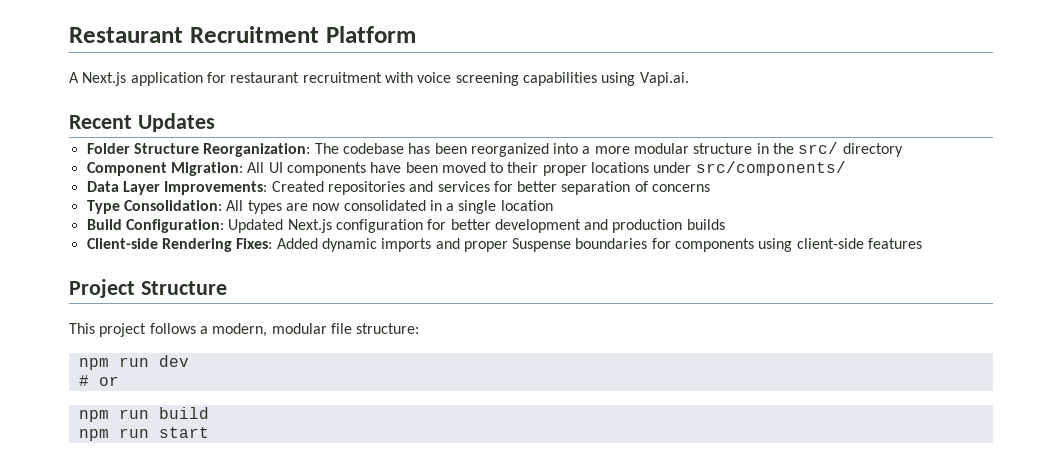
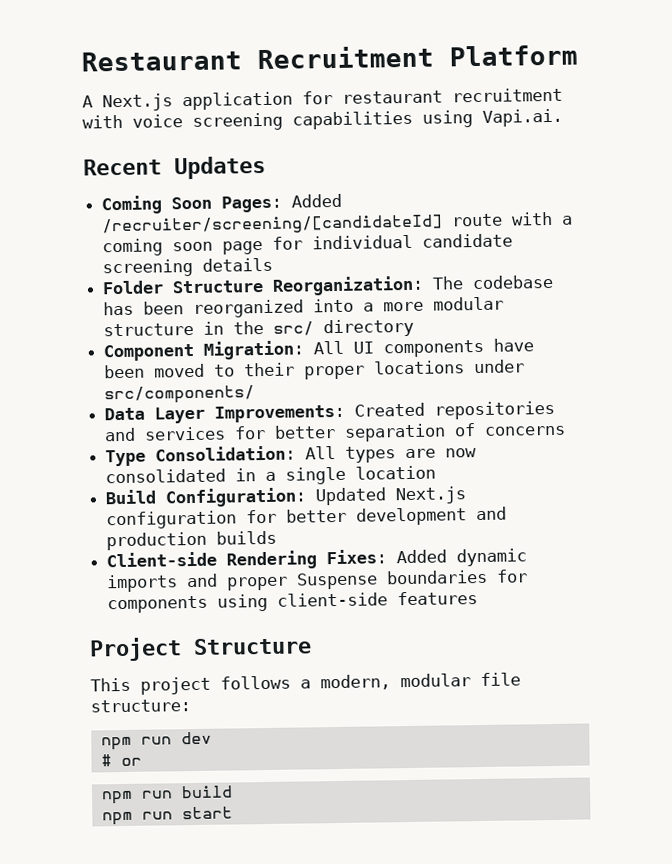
+ Coming Soon Pages: Added /recruiter/screening/[candidateId] route with a coming soon page for individual candidate screening details

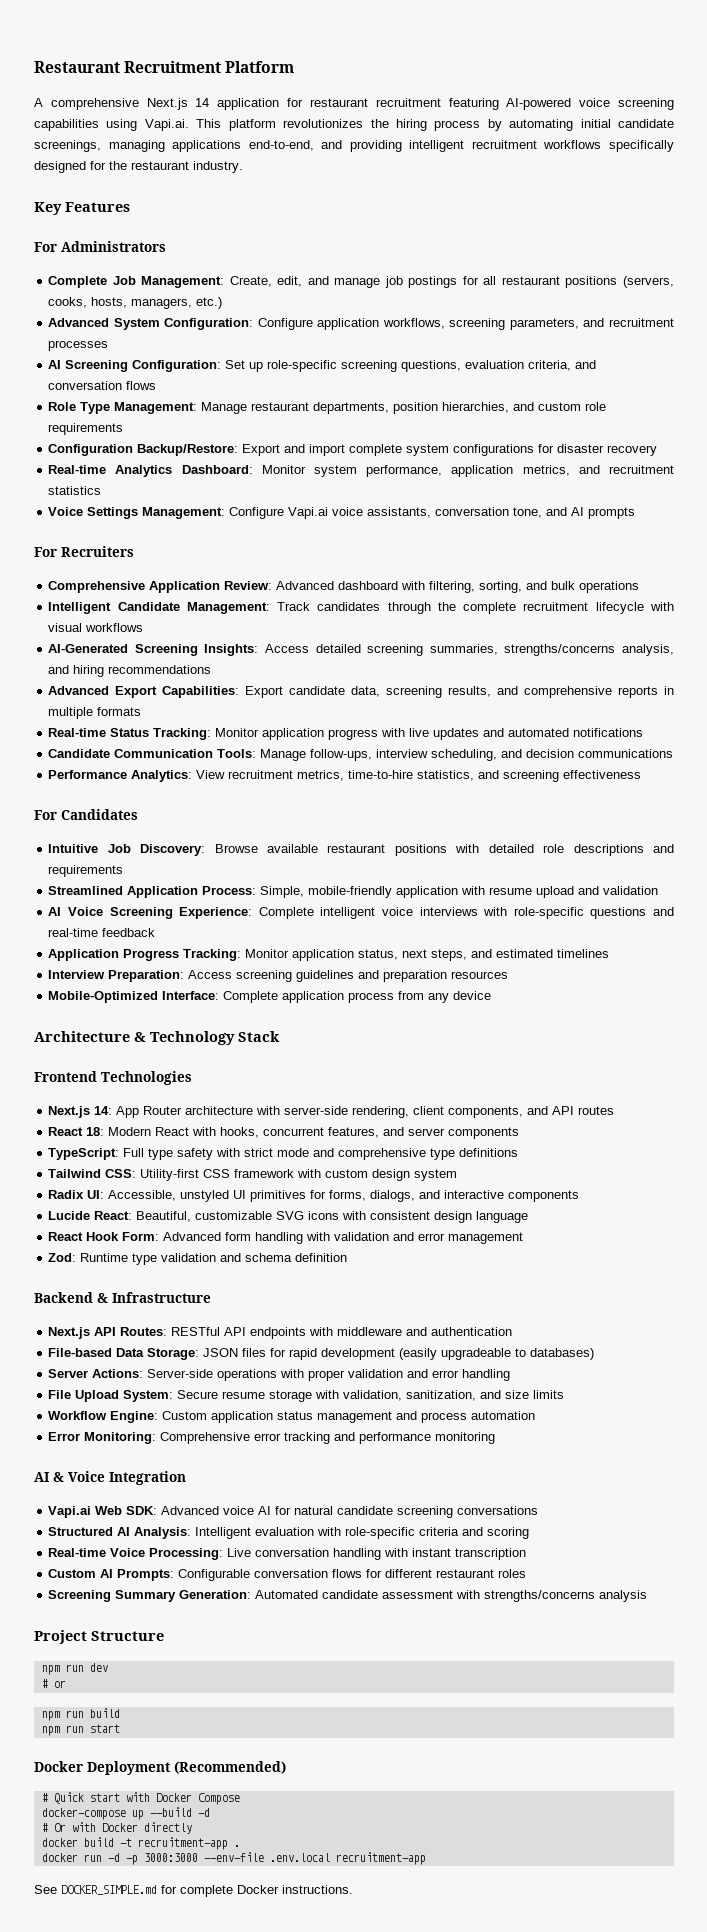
- A Next.js application for restaurant recruitment with voice screening capabilities using Vapi.ai.
- Recent Updates
- Coming Soon Pages: Added /recruiter/screening/[candidateId] route with a coming soon page for individual candidate screening details
- Folder Structure Reorganization: The codebase has been reorganized into a more modular structure in the src/ directory
- Component Migration: All UI components have been moved to their proper locations under src/components/
- Data Layer Improvements: Created repositories and services for better separation of concerns
- Type Consolidation: All types are now consolidated in a single location
- Build Configuration: Updated Next.js configuration for better development and production builds
- Client-side Rendering Fixes: Added dynamic imports and proper Suspense boundaries for components using client-side features
+ A comprehensive Next.js 14 application for restaurant recruitment featuring AI-powered voice screening capabilities using Vapi.ai. This platform revolutionizes the hiring process by automating initial candidate screenings, managing applications end-to-end, and providing intelligent recruitment workflows specifically designed for the restaurant industry.
+ Key Features
+ For Administrators
+ Complete Job Management: Create, edit, and manage job postings for all restaurant positions (servers, cooks, hosts, managers, etc.)
+ Advanced System Configuration: Configure application workflows, screening parameters, and recruitment processes
+ AI Screening Configuration: Set up role-specific screening questions, evaluation criteria, and conversation flows
+ Role Type Management: Manage restaurant departments, position hierarchies, and custom role requirements
+ Configuration Backup/Restore: Export and import complete system configurations for disaster recovery
+ Real-time Analytics Dashboard: Monitor system performance, application metrics, and recruitment statistics
+ Voice Settings Management: Configure Vapi.ai voice assistants, conversation tone, and AI prompts
+ For Recruiters
+ Comprehensive Application Review: Advanced dashboard with filtering, sorting, and bulk operations
+ Intelligent Candidate Management: Track candidates through the complete recruitment lifecycle with visual workflows
+ AI-Generated Screening Insights: Access detailed screening summaries, strengths/concerns analysis, and hiring recommendations
+ Advanced Export Capabilities: Export candidate data, screening results, and comprehensive reports in multiple formats
+ Real-time Status Tracking: Monitor application progress with live updates and automated notifications
+ Candidate Communication Tools: Manage follow-ups, interview scheduling, and decision communications
+ Performance Analytics: View recruitment metrics, time-to-hire statistics, and screening effectiveness
+ For Candidates
+ Intuitive Job Discovery: Browse available restaurant positions with detailed role descriptions and requirements
+ Streamlined Application Process: Simple, mobile-friendly application with resume upload and validation
+ AI Voice Screening Experience: Complete intelligent voice interviews with role-specific questions and real-time feedback
+ Application Progress Tracking: Monitor application status, next steps, and estimated timelines
+ Interview Preparation: Access screening guidelines and preparation resources
+ Mobile-Optimized Interface: Complete application process from any device
+ Architecture & Technology Stack
+ Frontend Technologies
+ Next.js 14: App Router architecture with server-side rendering, client components, and API routes
+ React 18: Modern React with hooks, concurrent features, and server components
+ TypeScript: Full type safety with strict mode and comprehensive type definitions
+ Tailwind CSS: Utility-first CSS framework with custom design system
+ Radix UI: Accessible, unstyled UI primitives for forms, dialogs, and interactive components
+ Lucide React: Beautiful, customizable SVG icons with consistent design language
+ React Hook Form: Advanced form handling with validation and error management
+ Zod: Runtime type validation and schema definition
+ Backend & Infrastructure
+ Next.js API Routes: RESTful API endpoints with middleware and authentication
+ File-based Data Storage: JSON files for rapid development (easily upgradeable to databases)
+ Server Actions: Server-side operations with proper validation and error handling
+ File Upload System: Secure resume storage with validation, sanitization, and size limits
+ Workflow Engine: Custom application status management and process automation
+ Error Monitoring: Comprehensive error tracking and performance monitoring
+ AI & Voice Integration
+ Vapi.ai Web SDK: Advanced voice AI for natural candidate screening conversations
+ Structured AI Analysis: Intelligent evaluation with role-specific criteria and scoring
+ Real-time Voice Processing: Live conversation handling with instant transcription
+ Custom AI Prompts: Configurable conversation flows for different restaurant roles
+ Screening Summary Generation: Automated candidate assessment with strengths/concerns analysis
  Project Structure
- This project follows a modern, modular file structure:
+ Docker Deployment (Recommended)
+ # Quick start with Docker Compose
+ docker-compose up --build -d
+ # Or with Docker directly
+ docker build -t recruitment-app .
+ docker run -d -p 3000:3000 --env-file .env.local recruitment-app
+ See DOCKER_SIMPLE.md for complete Docker instructions.

